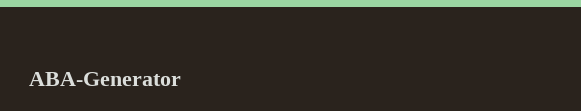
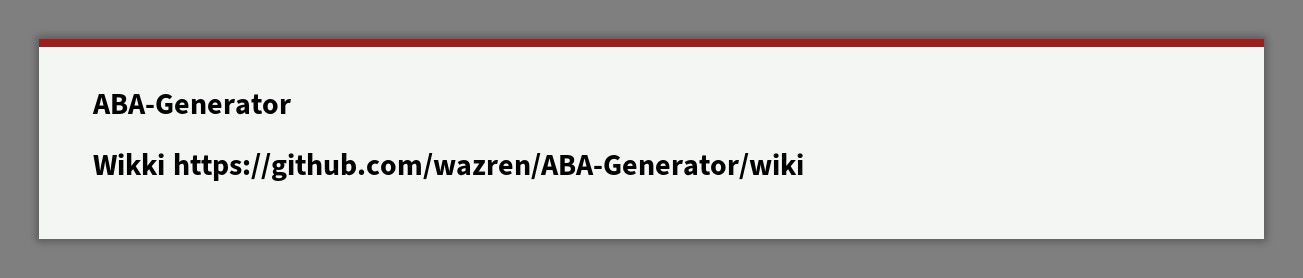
+ Wikki https://github.com/wazren/ABA-Generator/wiki

